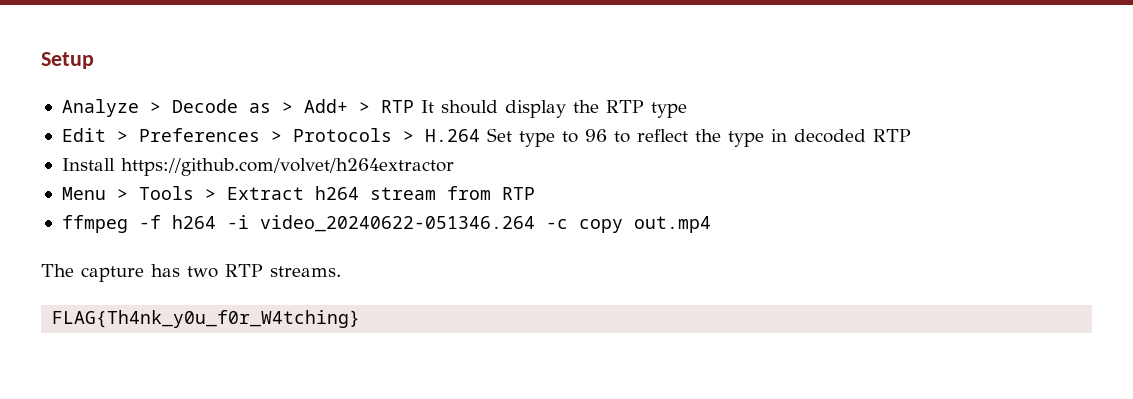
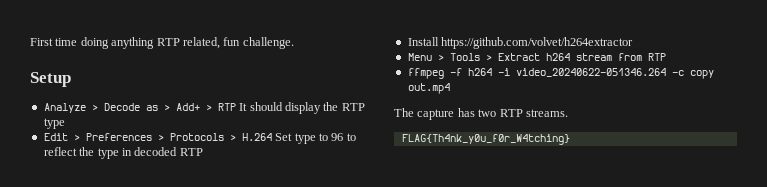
+ First time doing anything RTP related, fun challenge.

